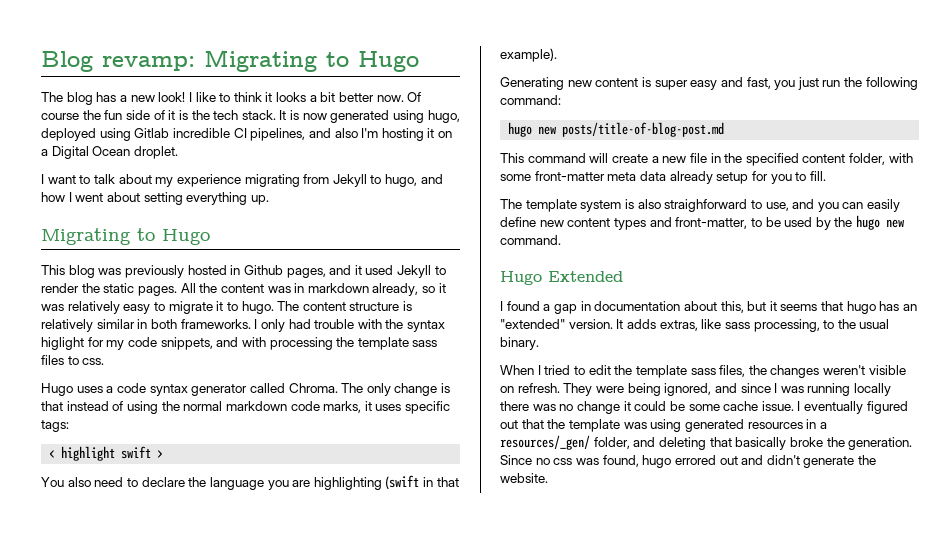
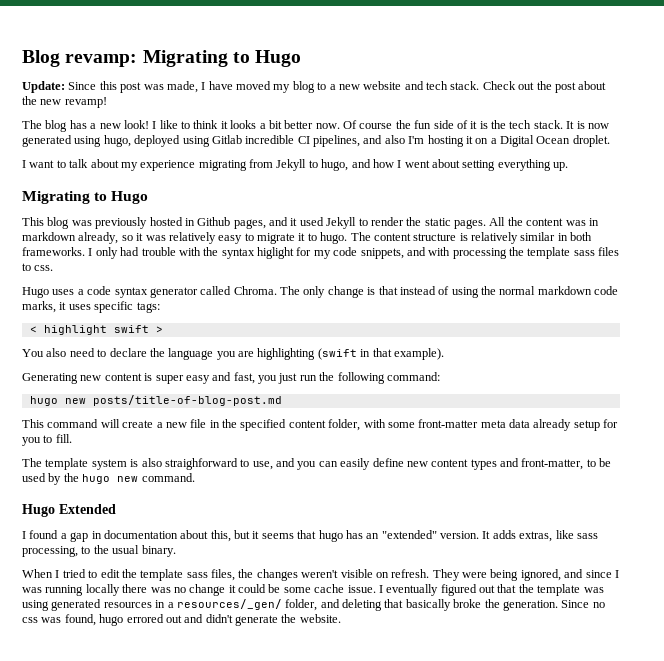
+ Update: Since this post was made, I have moved my blog to a new website and tech stack. Check out the post about the new revamp!

